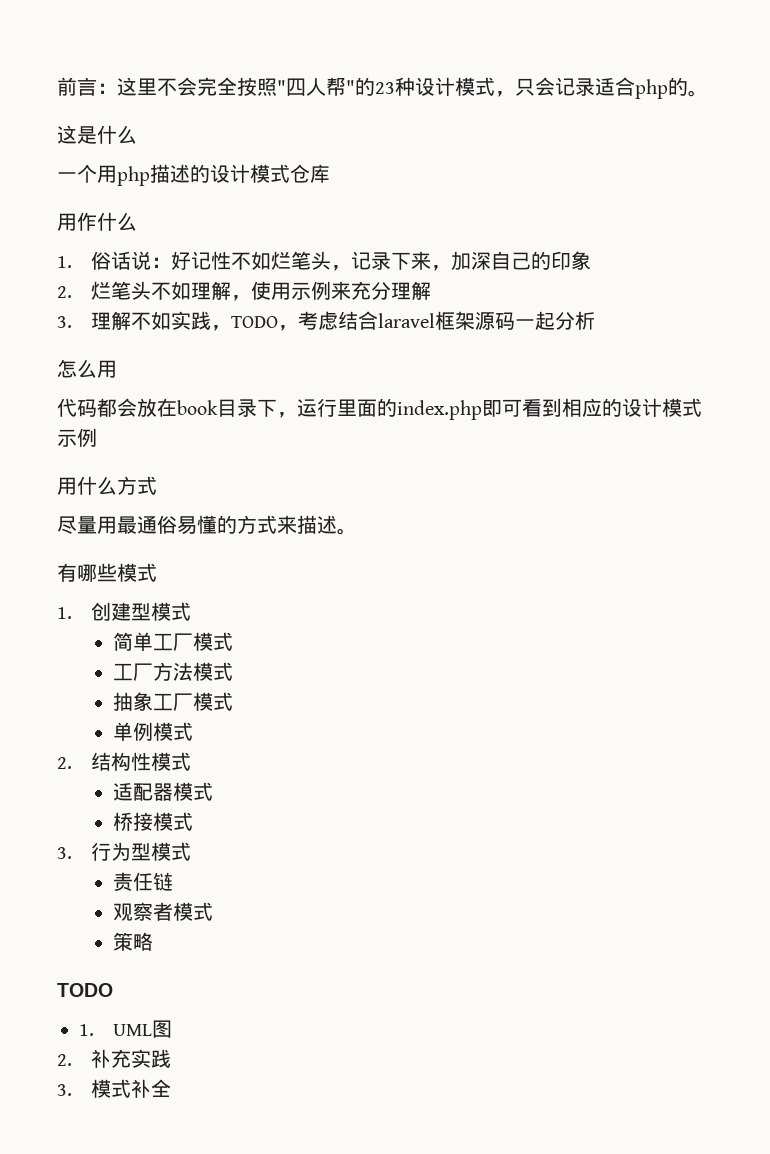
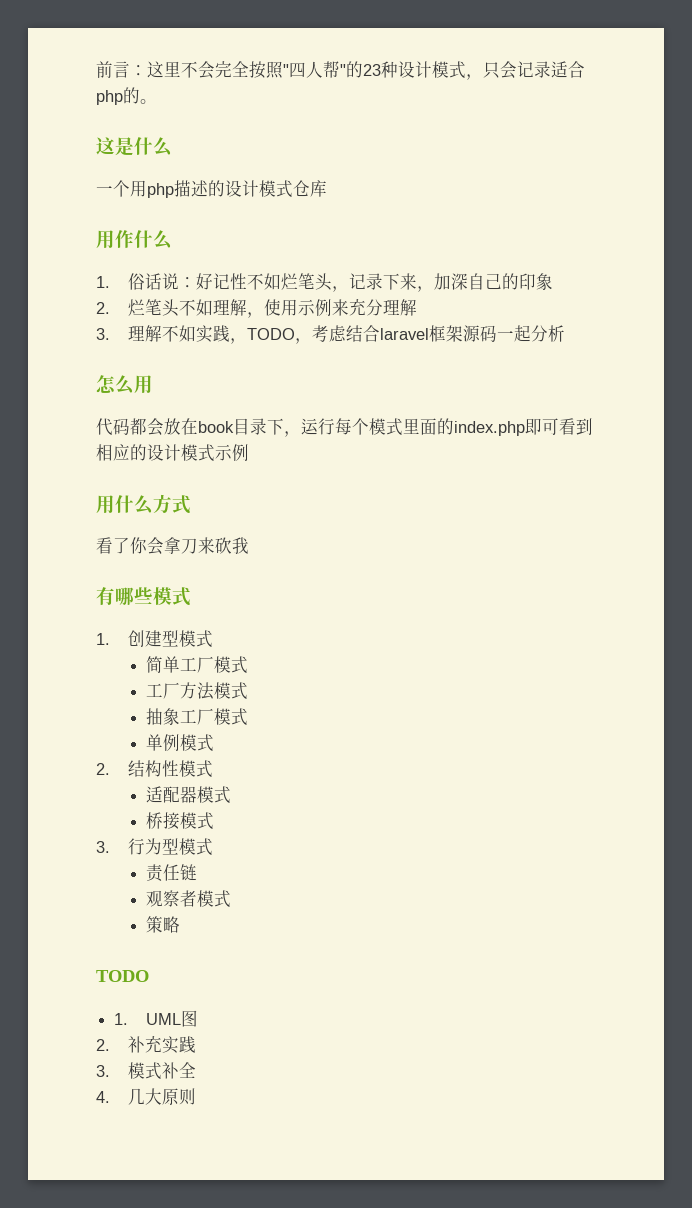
- 代码都会放在book目录下，运行里面的index.php即可看到相应的设计模式示例
+ 代码都会放在book目录下，运行每个模式里面的index.php即可看到相应的设计模式示例
- 尽量用最通俗易懂的方式来描述。
+ 看了你会拿刀来砍我
+ 4.几大原则

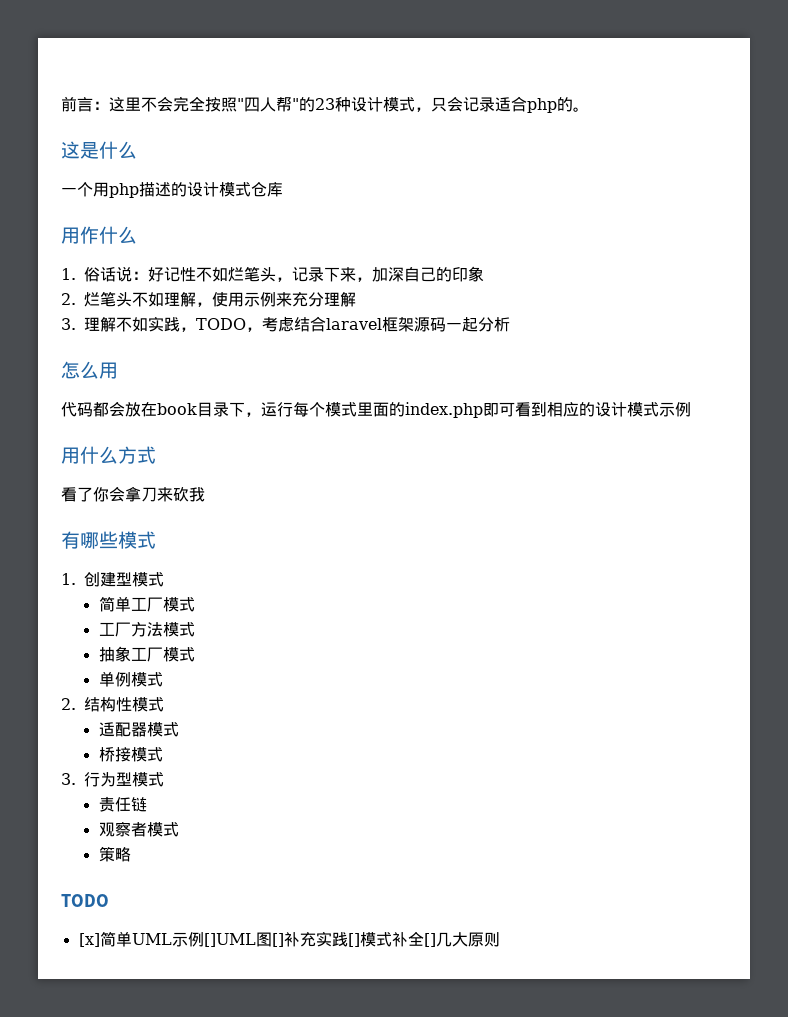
- 1. UML图
- 2.补充实践
- 3.模式补全
- 4.几大原则
+ [x]简单UML示例[]UML图[]补充实践[]模式补全[]几大原则

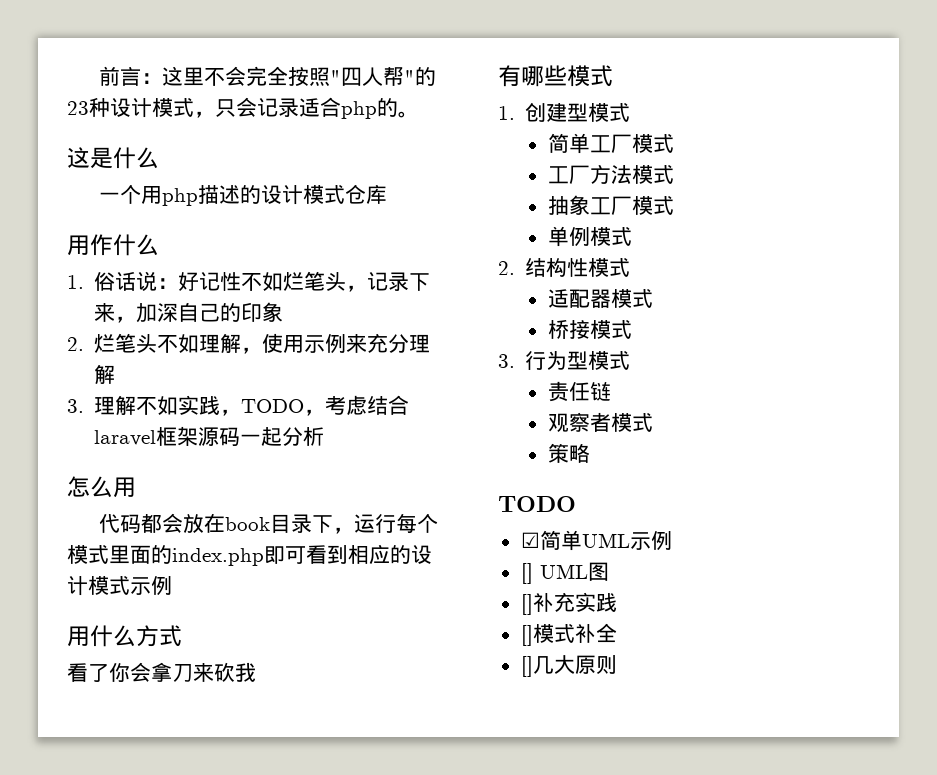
- [x]简单UML示例[]UML图[]补充实践[]模式补全[]几大原则
+ ☑简单UML示例
+ [] UML图
+ []补充实践
+ []模式补全
+ []几大原则

